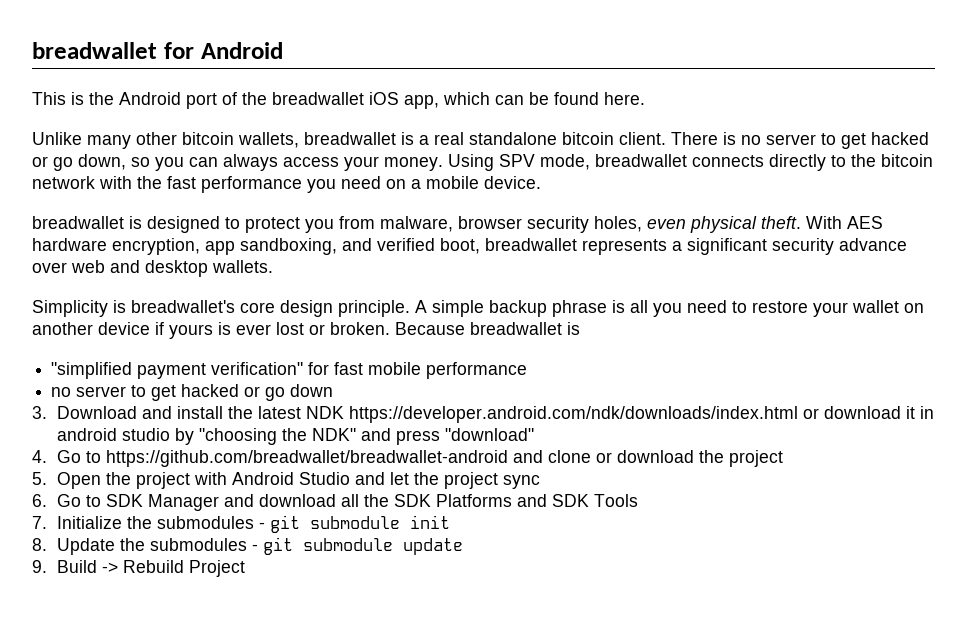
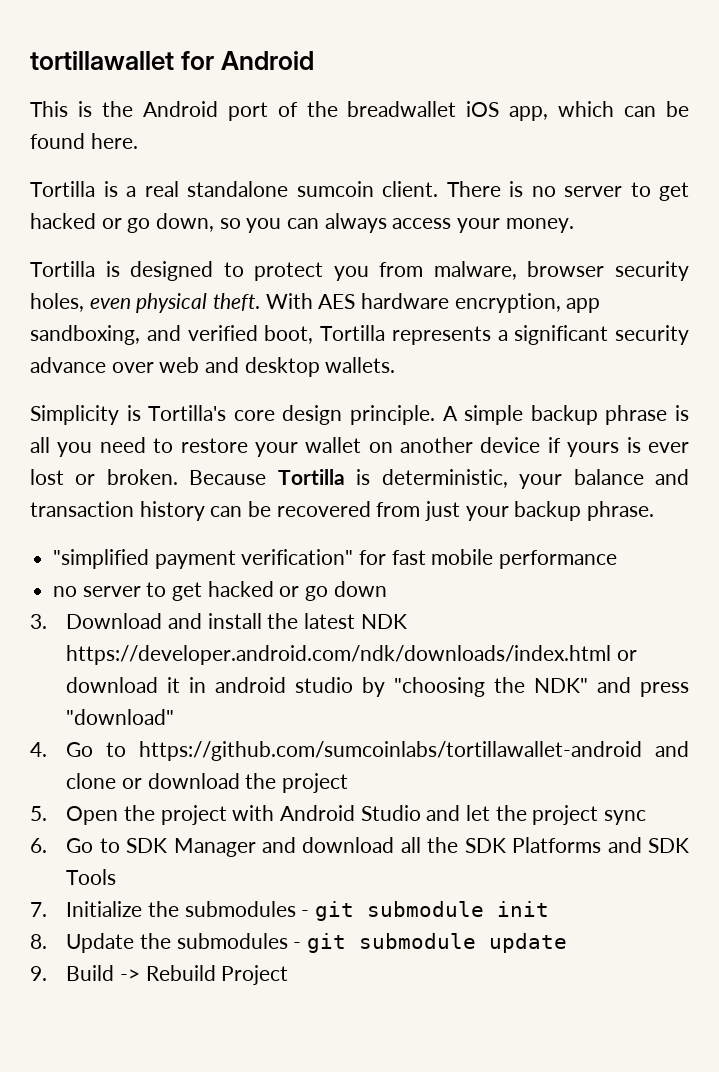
- breadwallet for Android
+ tortillawallet for Android
- Unlike many other bitcoin wallets, breadwallet is a real standalone bitcoin client.
+ Tortilla is a real standalone sumcoin client.
- There is no server to get hacked or go down, so you can always access your money. Using SPV mode, breadwallet connects directly to the bitcoin network with the fast performance you need on a mobile device.
- breadwallet is designed to protect you from malware, browser security holes, even physical theft.
+ There is no server to get hacked or go down, so you can always access your money.
+ Tortilla is designed to protect you from malware, browser security holes, even physical theft.
- With AES hardware encryption, app sandboxing, and verified boot, breadwallet represents a significant security advance over web and desktop wallets.
+ With AES hardware encryption, app sandboxing, and verified boot, Tortilla represents a significant security advance over web and desktop wallets.
- Simplicity is breadwallet's core design principle.
+ Simplicity is Tortilla's core design principle.
- Because breadwallet is
+ Because Tortilla is deterministic, your balance and transaction history can be recovered from just your backup phrase.
- 4. Go to https://github.com/breadwallet/breadwallet-android and clone or download the project
+ 4. Go to https://github.com/sumcoinlabs/tortillawallet-android and clone or download the project

